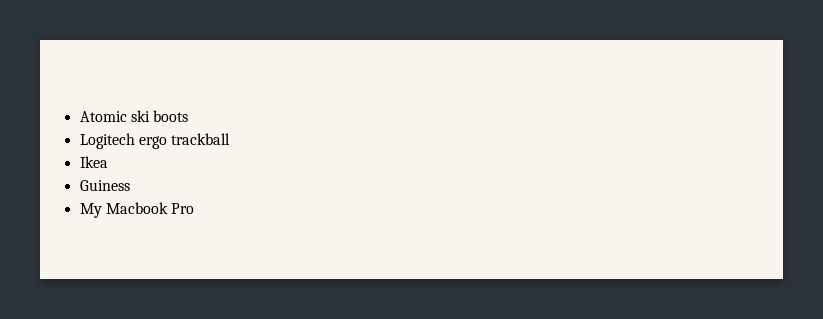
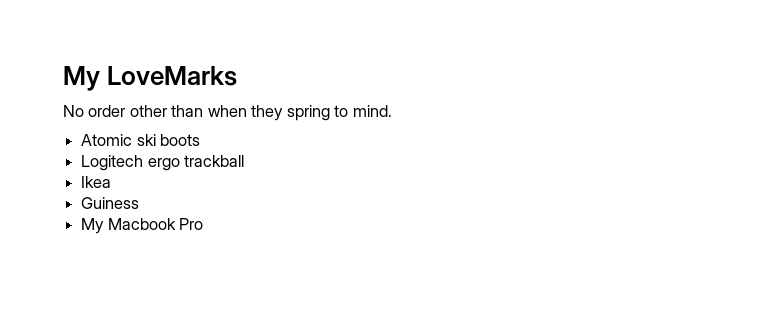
+ My LoveMarks
+ No order other than when they spring to mind.

